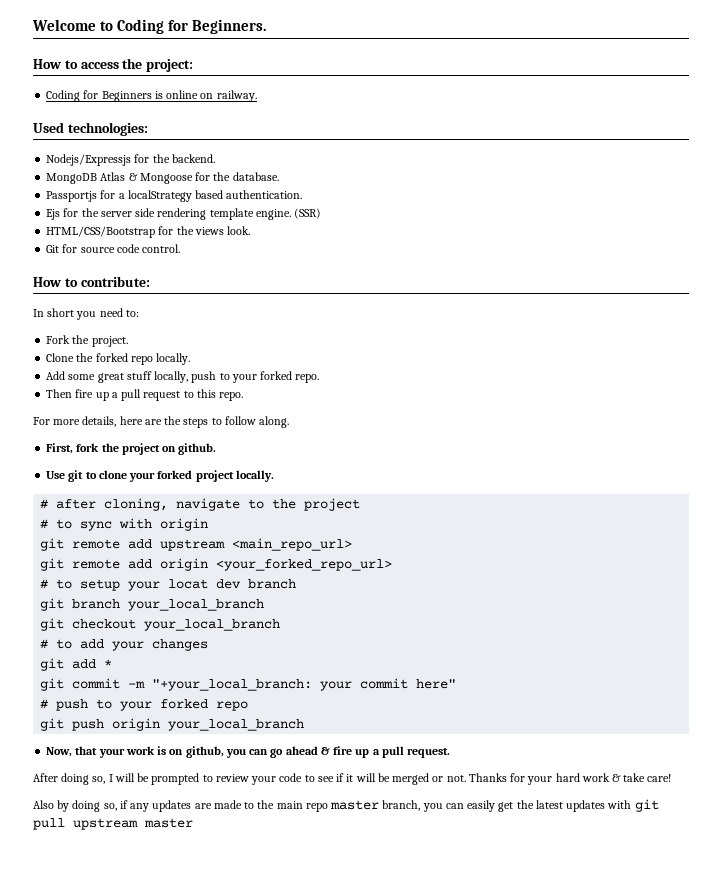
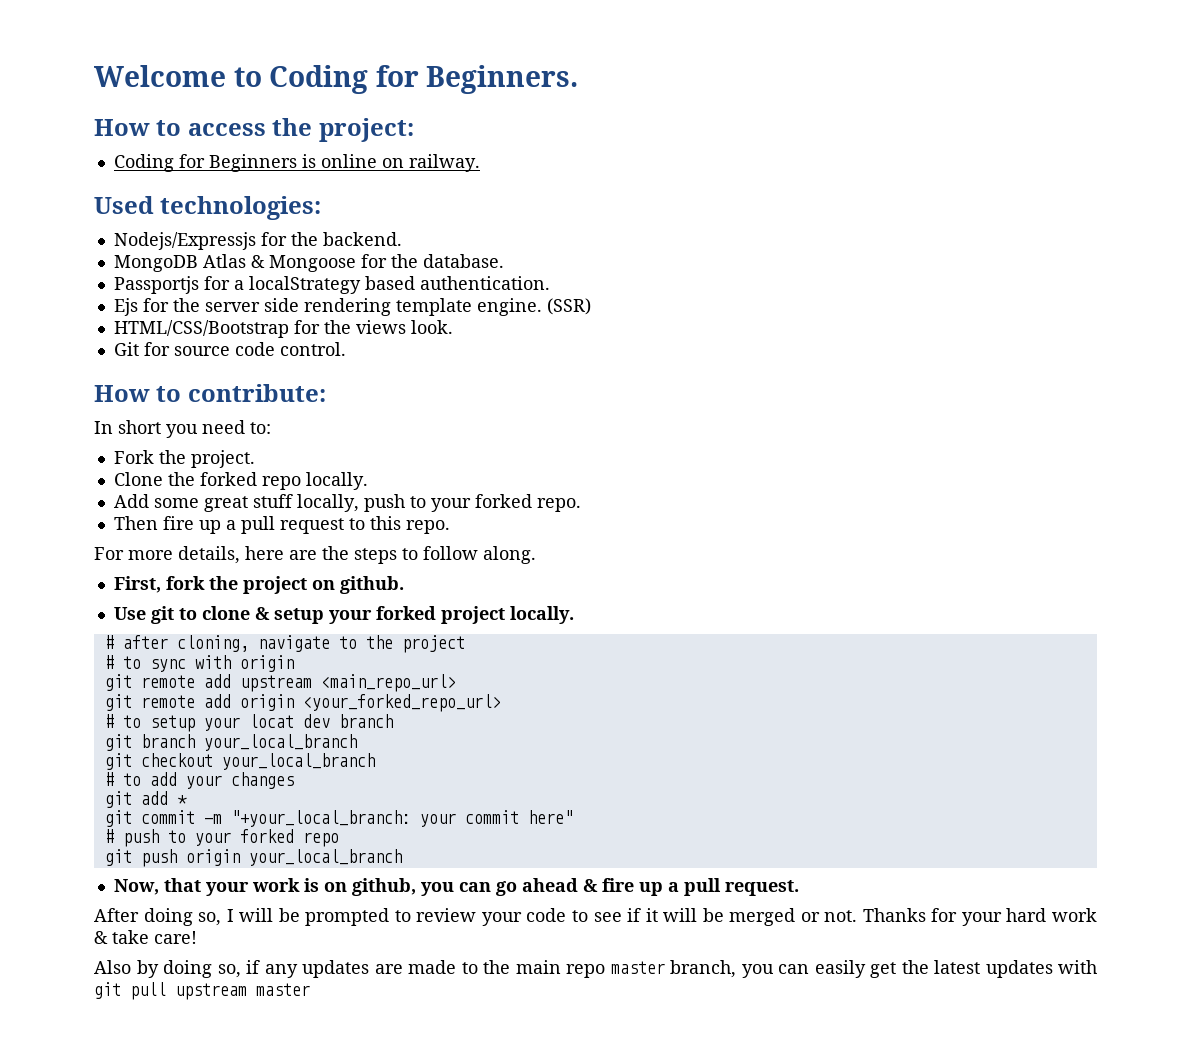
- Use git to clone your forked project locally.
+ Use git to clone & setup your forked project locally.

